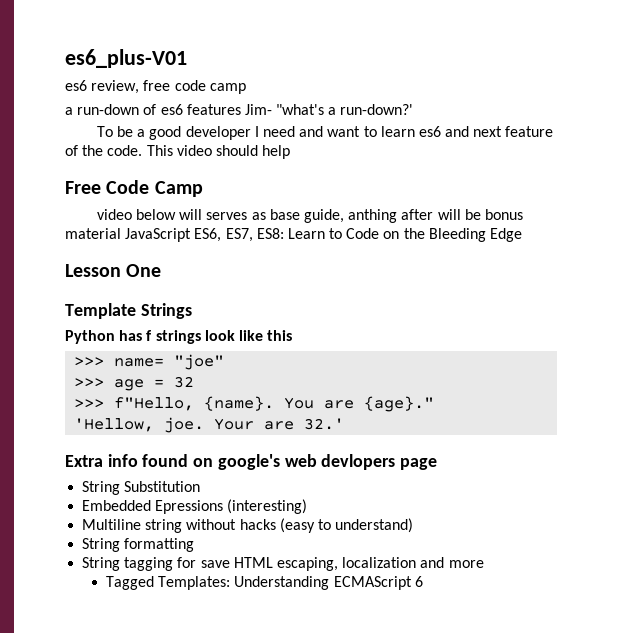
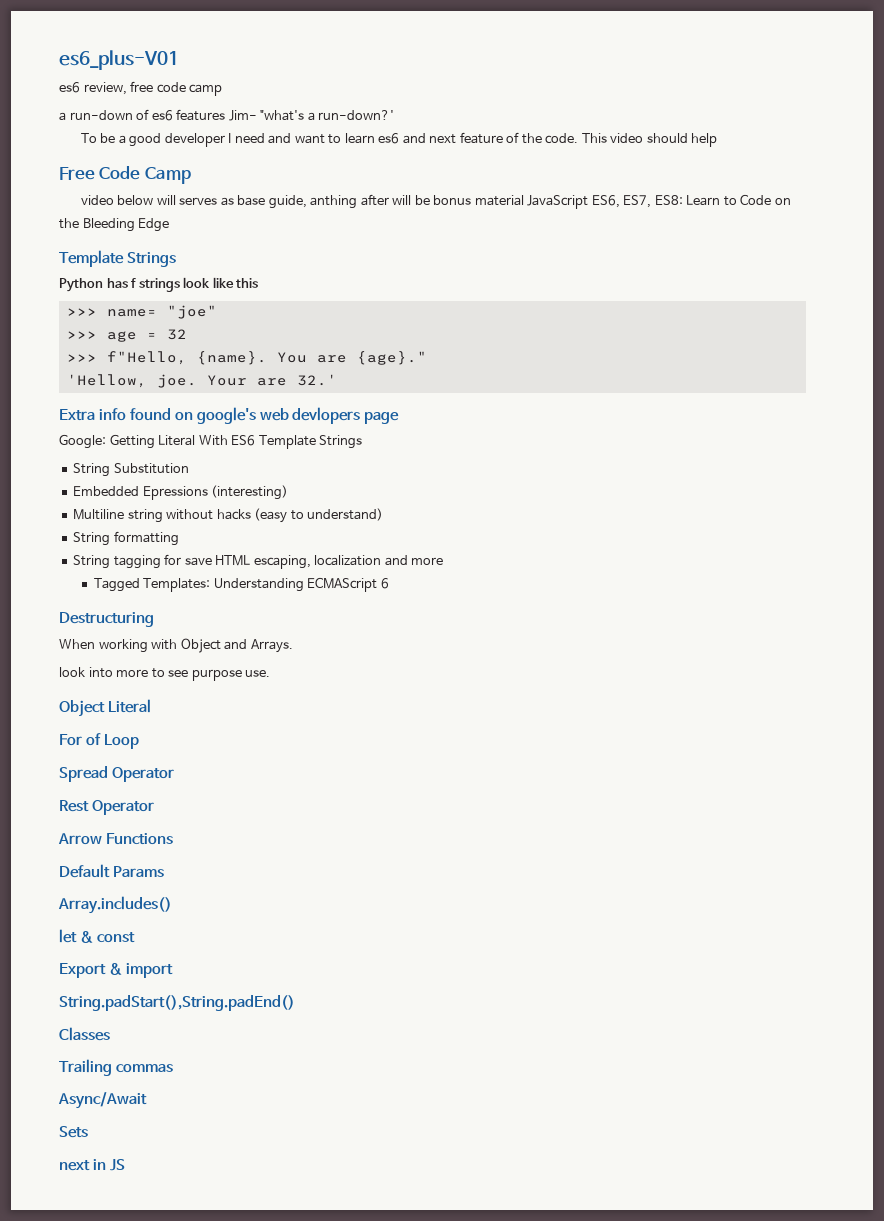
- Lesson One
+ Google: Getting Literal With ES6 Template Strings
+ Destructuring
+ When working with Object and Arrays.
+ look into more to see purpose use.
+ Object Literal
+ For of Loop
+ Spread Operator
+ Rest Operator
+ Arrow Functions
+ Default Params
+ Array.includes()
+ let & const
+ Export & import
+ String.padStart(),String.padEnd()
+ Classes
+ Trailing commas
+ Async/Await
+ Sets
+ next in JS

